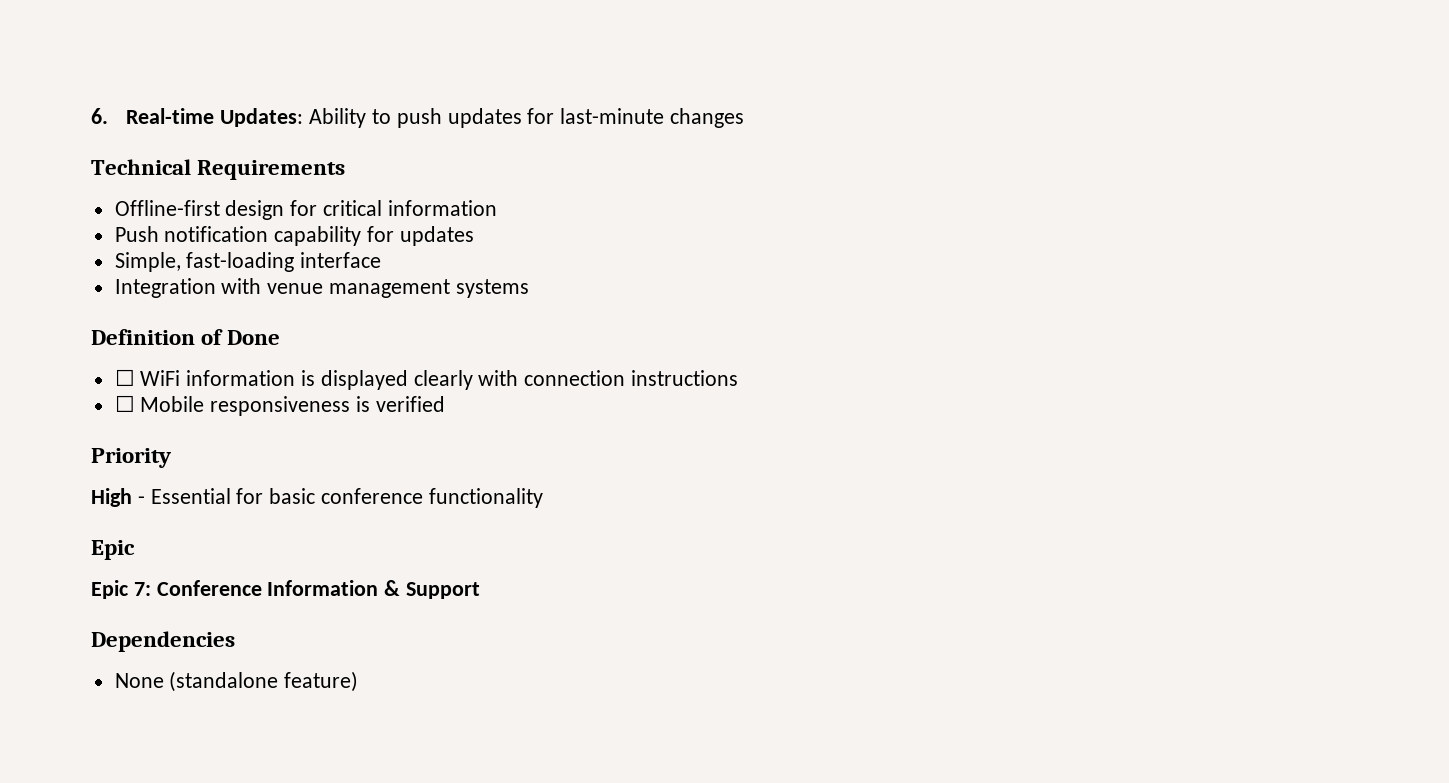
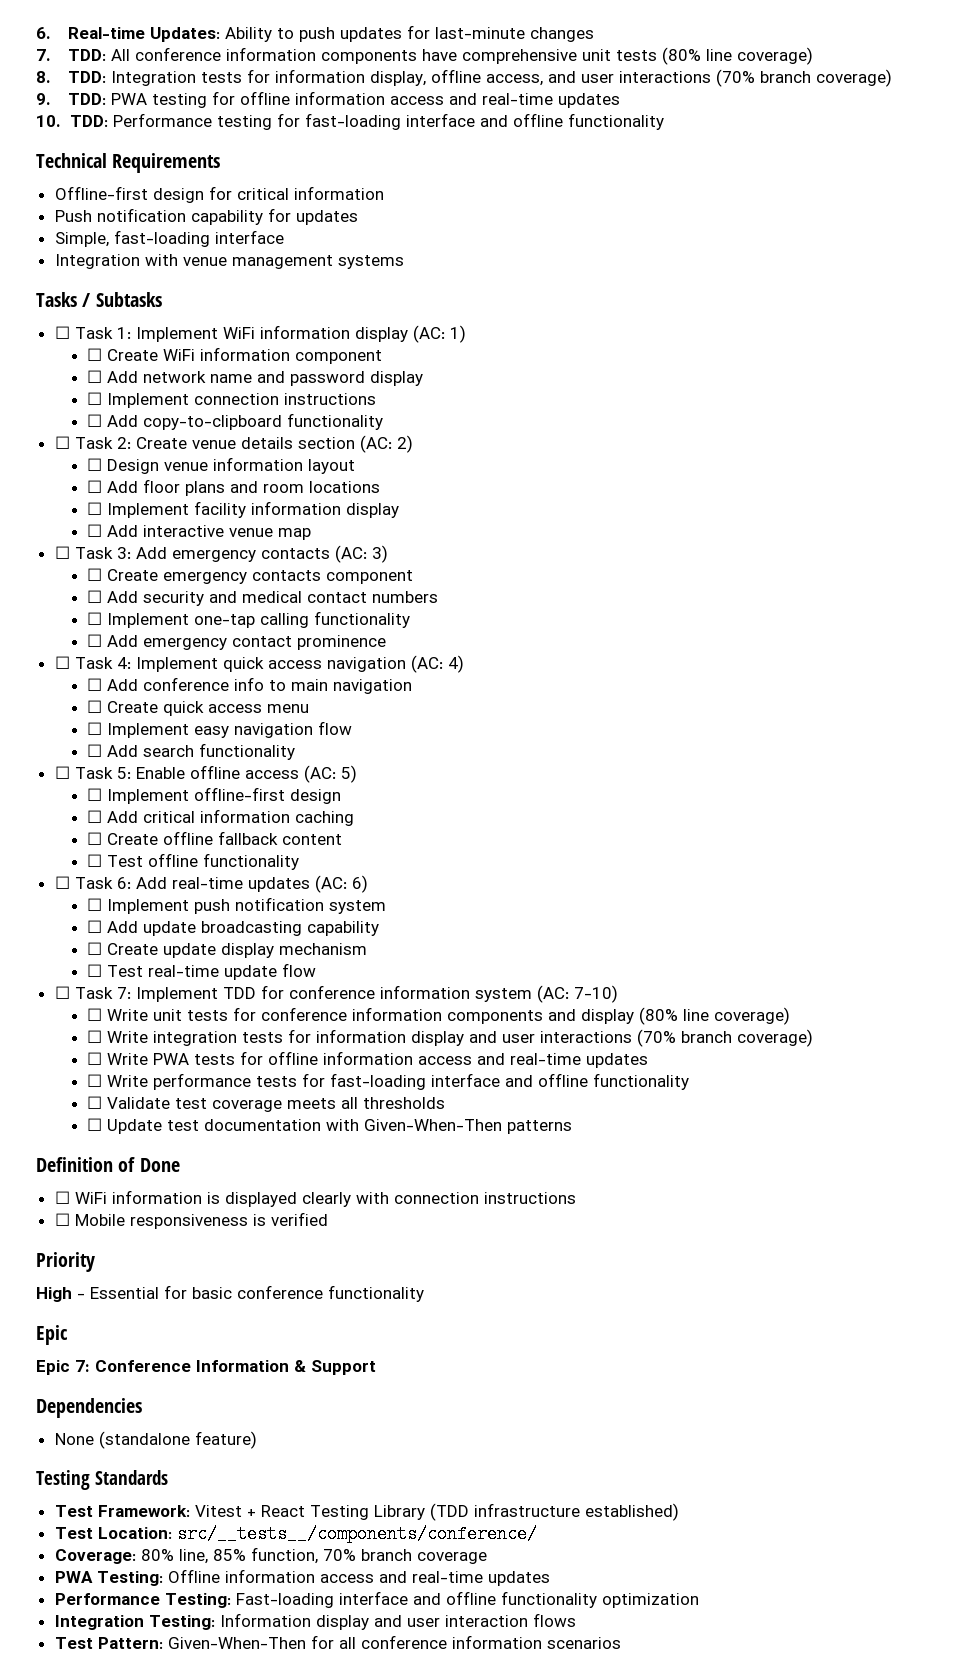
+ 7. TDD: All conference information components have comprehensive unit tests (80% line coverage)
+ 8. TDD: Integration tests for information display, offline access, and user interactions (70% branch coverage)
+ 9. TDD: PWA testing for offline information access and real-time updates
+ 10. TDD: Performance testing for fast-loading interface and offline functionality
+ Tasks / Subtasks
+ ☐ Task 1: Implement WiFi information display (AC: 1)
+ ☐ Create WiFi information component
+ ☐ Add network name and password display
+ ☐ Implement connection instructions
+ ☐ Add copy-to-clipboard functionality
+ ☐ Task 2: Create venue details section (AC: 2)
+ ☐ Design venue information layout
+ ☐ Add floor plans and room locations
+ ☐ Implement facility information display
+ ☐ Add interactive venue map
+ ☐ Task 3: Add emergency contacts (AC: 3)
+ ☐ Create emergency contacts component
+ ☐ Add security and medical contact numbers
+ ☐ Implement one-tap calling functionality
+ ☐ Add emergency contact prominence
+ ☐ Task 4: Implement quick access navigation (AC: 4)
+ ☐ Add conference info to main navigation
+ ☐ Create quick access menu
+ ☐ Implement easy navigation flow
+ ☐ Add search functionality
+ ☐ Task 5: Enable offline access (AC: 5)
+ ☐ Implement offline-first design
+ ☐ Add critical information caching
+ ☐ Create offline fallback content
+ ☐ Test offline functionality
+ ☐ Task 6: Add real-time updates (AC: 6)
+ ☐ Implement push notification system
+ ☐ Add update broadcasting capability
+ ☐ Create update display mechanism
+ ☐ Test real-time update flow
+ ☐ Task 7: Implement TDD for conference information system (AC: 7-10)
+ ☐ Write unit tests for conference information components and display (80% line coverage)
+ ☐ Write integration tests for information display and user interactions (70% branch coverage)
+ ☐ Write PWA tests for offline information access and real-time updates
+ ☐ Write performance tests for fast-loading interface and offline functionality
+ ☐ Validate test coverage meets all thresholds
+ ☐ Update test documentation with Given-When-Then patterns
+ Testing Standards
+ Test Framework: Vitest + React Testing Library (TDD infrastructure established)
+ Test Location: src/__tests__/components/conference/
+ Coverage: 80% line, 85% function, 70% branch coverage
+ PWA Testing: Offline information access and real-time updates
+ Performance Testing: Fast-loading interface and offline functionality optimization
+ Integration Testing: Information display and user interaction flows
+ Test Pattern: Given-When-Then for all conference information scenarios

